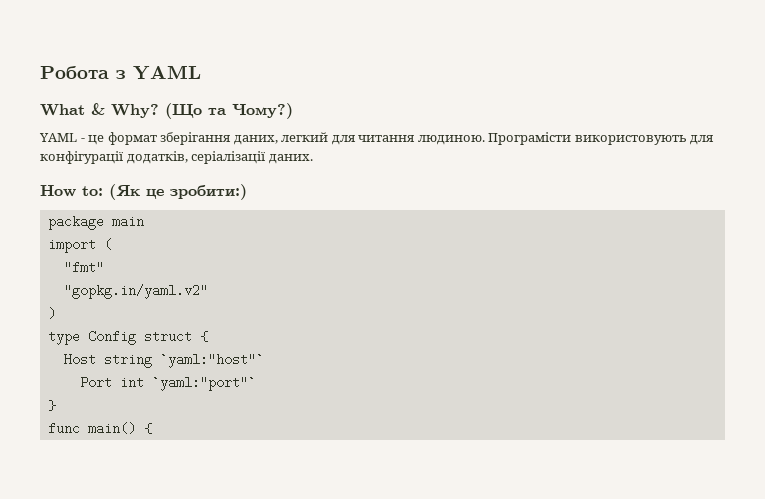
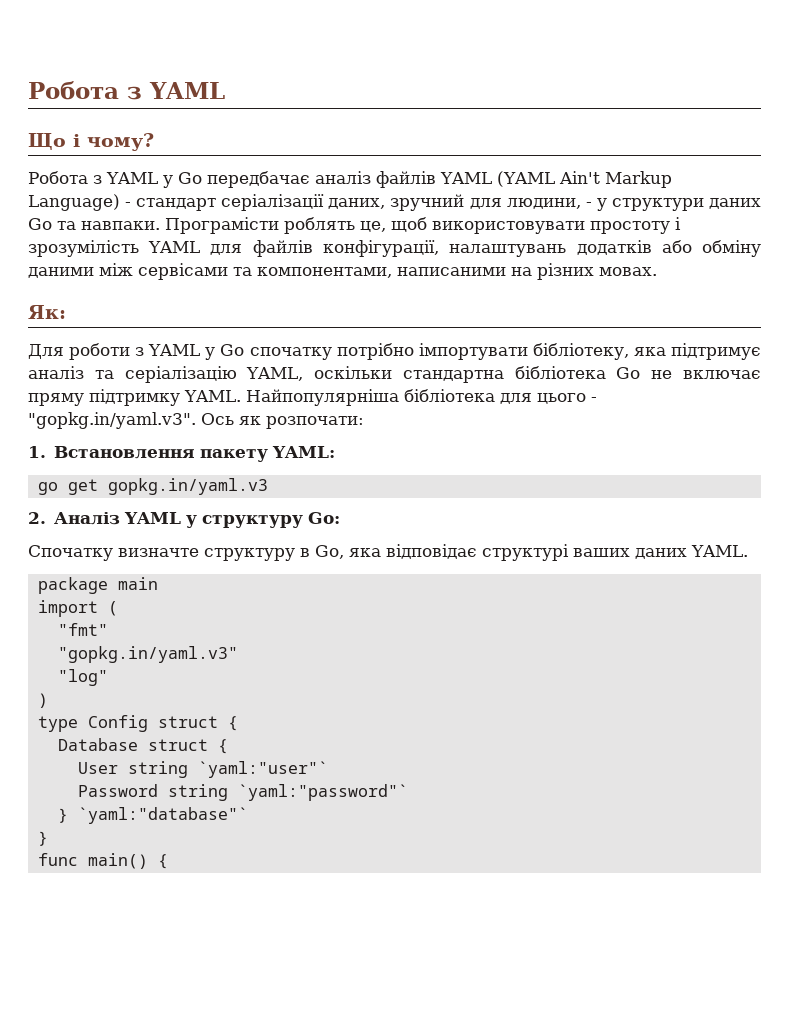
- What & Why? (Що та Чому?)
- YAML - це формат зберігання даних, легкий для читання людиною. Програмісти використовують для конфігурації додатків, серіалізації даних.
- How to: (Як це зробити:)
+ Що і чому?
+ Робота з YAML у Go передбачає аналіз файлів YAML (YAML Ain't Markup Language) - стандарт серіалізації даних, зручний для людини, - у структури даних Go та навпаки. Програмісти роблять це, щоб використовувати простоту і зрозумілість YAML для файлів конфігурації, налаштувань додатків або обміну даними між сервісами та компонентами, написаними на різних мовах.
+ Як:
+ Для роботи з YAML у Go спочатку потрібно імпортувати бібліотеку, яка підтримує аналіз та серіалізацію YAML, оскільки стандартна бібліотека Go не включає пряму підтримку YAML. Найпопулярніша бібліотека для цього - "gopkg.in/yaml.v3". Ось як розпочати:
+ 1. Встановлення пакету YAML:
+ go get gopkg.in/yaml.v3
+ 2. Аналіз YAML у структуру Go:
+ Спочатку визначте структуру в Go, яка відповідає структурі ваших даних YAML.
- "gopkg.in/yaml.v2"
+ "gopkg.in/yaml.v3"
+ "log"
- Host string `yaml:"host"`
- Port int `yaml:"port"`
+ Database struct {
+ User string `yaml:"user"`
+ Password string `yaml:"password"`
+ } `yaml:"database"`

